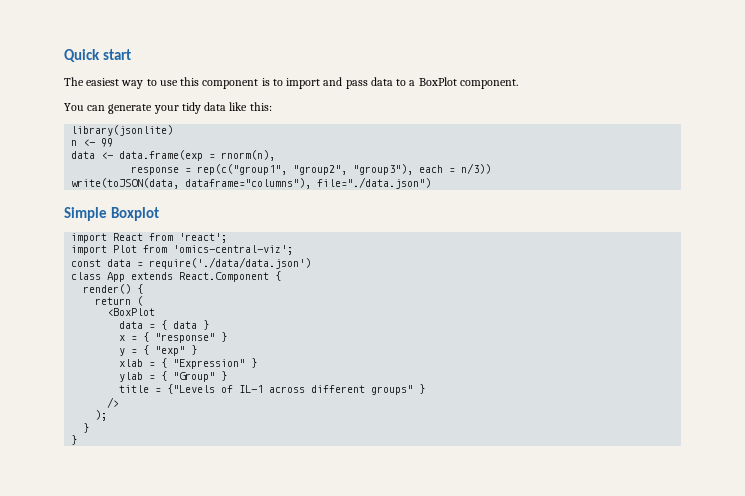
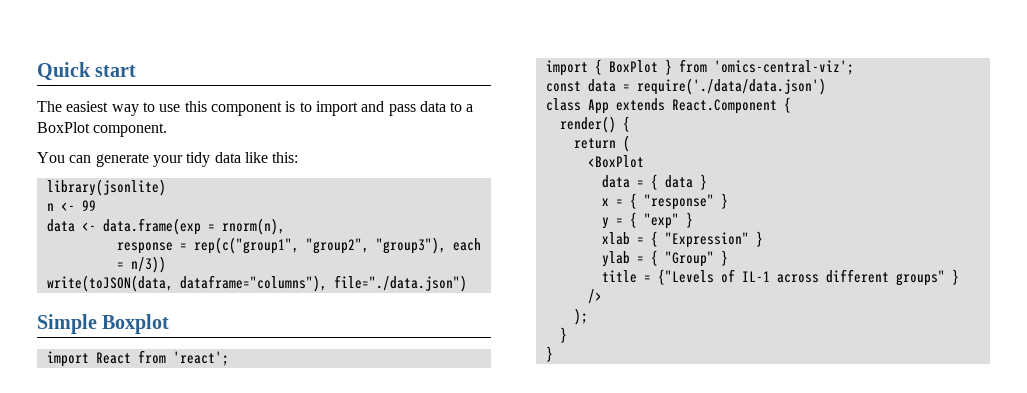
- import Plot from 'omics-central-viz';
+ import { BoxPlot } from 'omics-central-viz';

